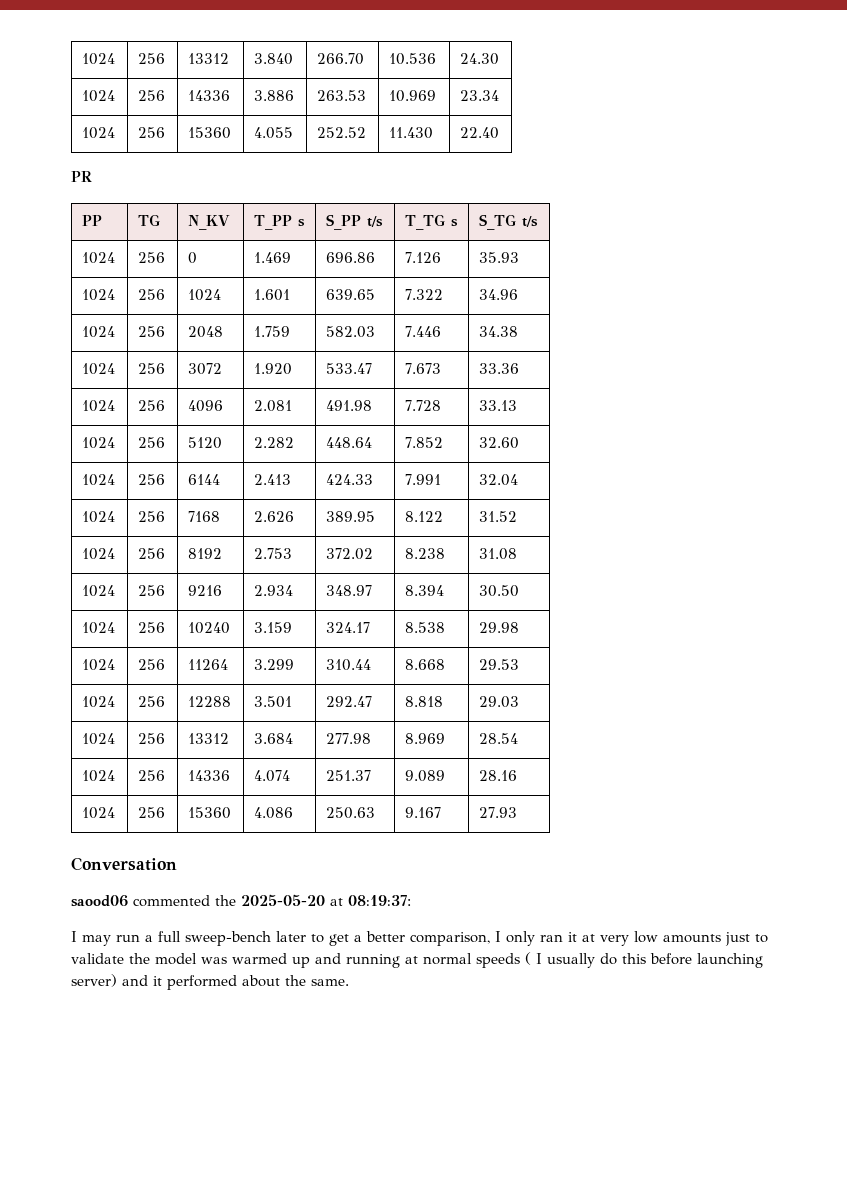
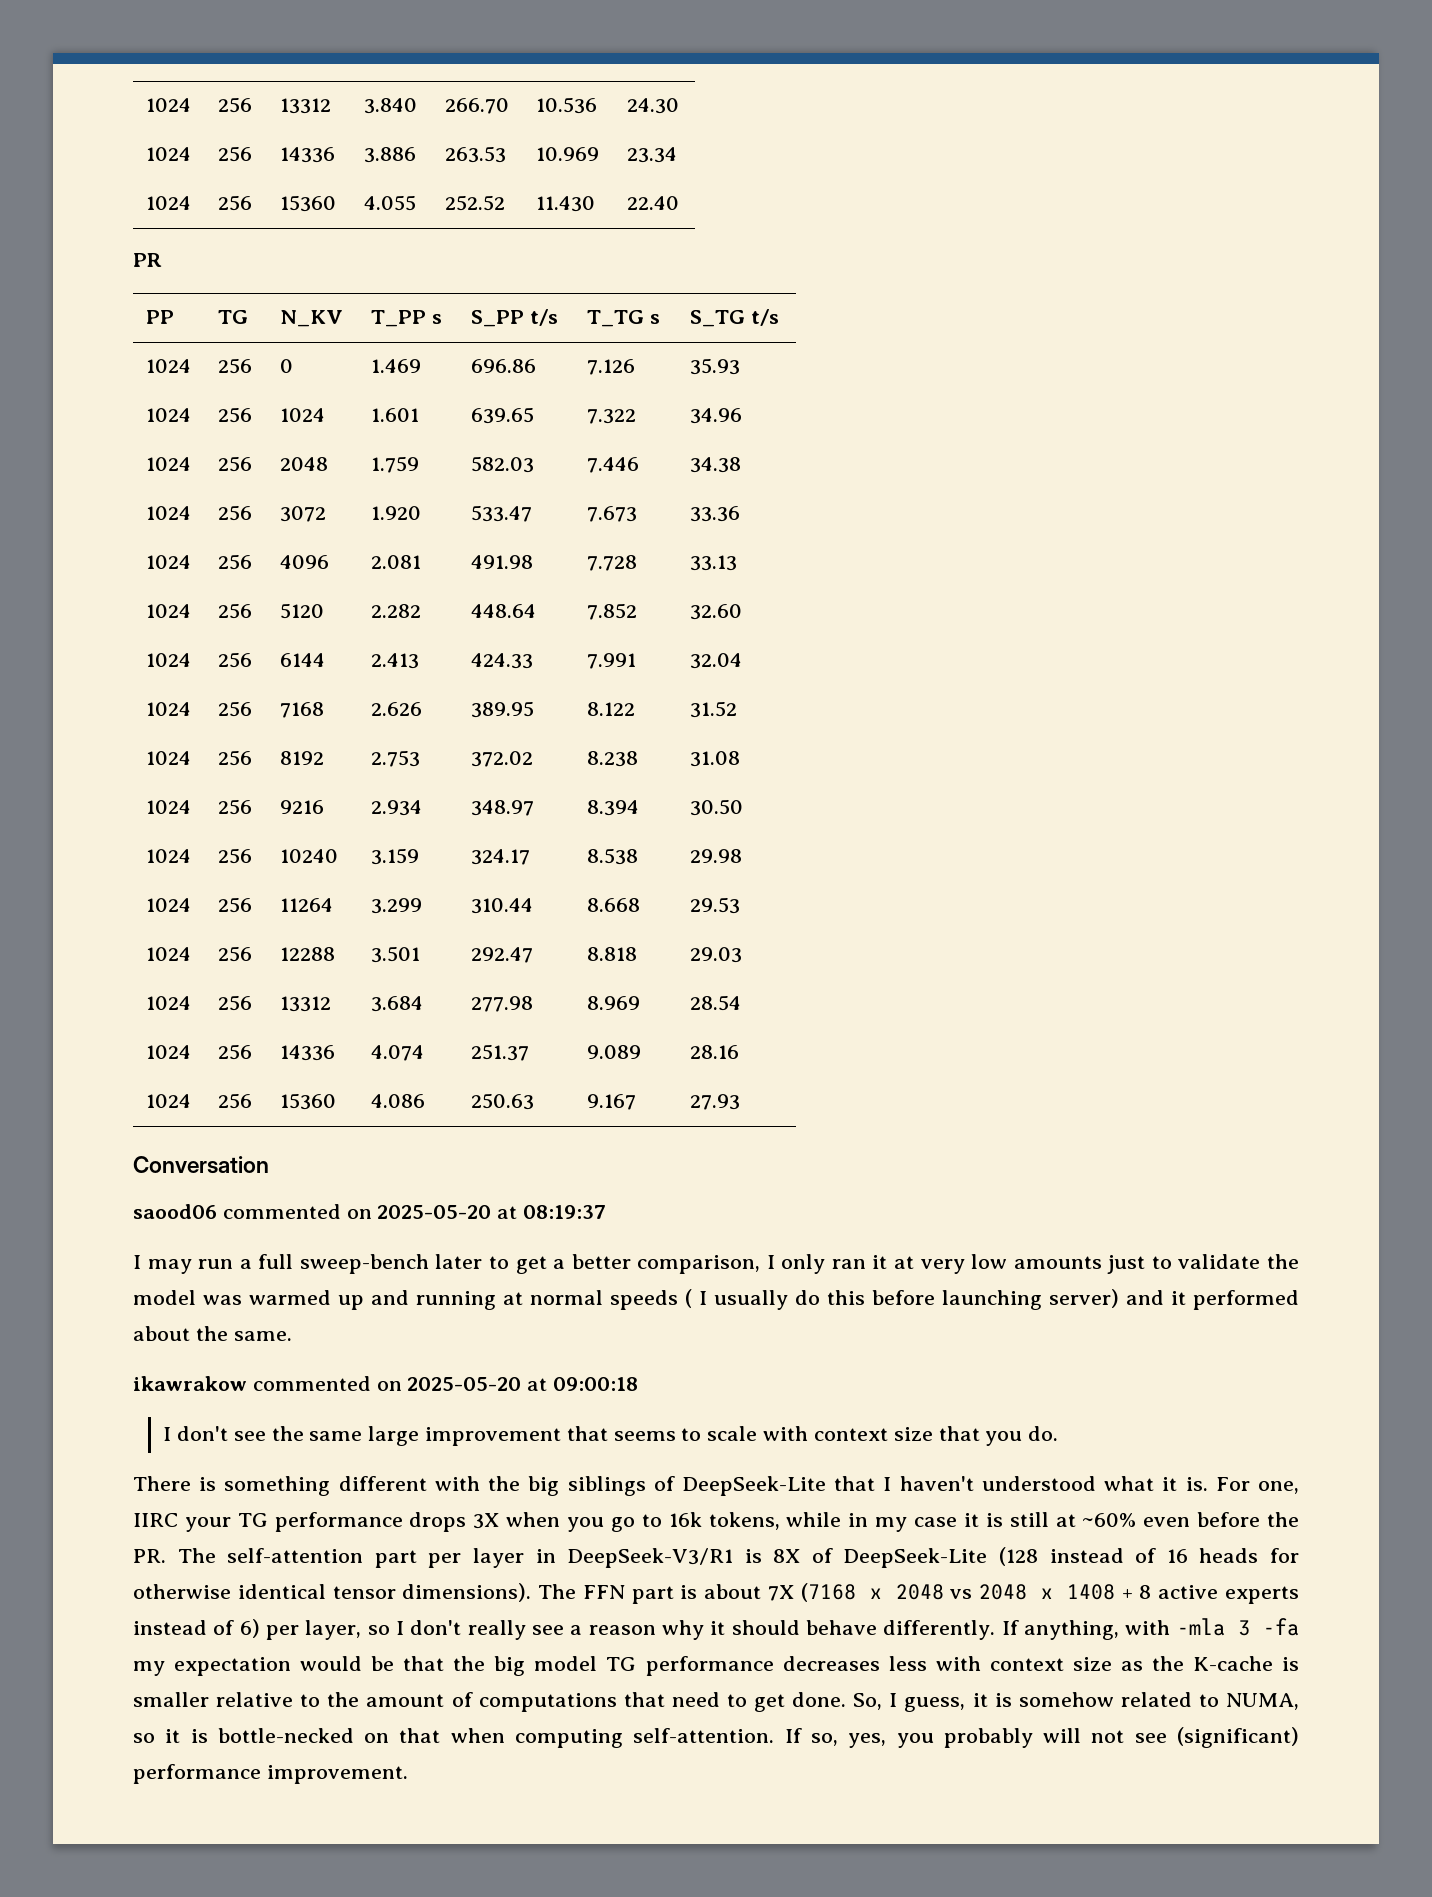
- saood06 commented the 2025-05-20 at 08:19:37:
+ saood06 commented on 2025-05-20 at 08:19:37
+ ikawrakow commented on 2025-05-20 at 09:00:18
+ I don't see the same large improvement that seems to scale with context size that you do.
+ There is something different with the big siblings of DeepSeek-Lite that I haven't understood what it is. For one, IIRC your TG performance drops 3X when you go to 16k tokens, while in my case it is still at ~60% even before the PR. The self-attention part per layer in DeepSeek-V3/R1 is 8X of DeepSeek-Lite (128 instead of 16 heads for otherwise identical tensor dimensions). The FFN part is about 7X (7168 x 2048 vs 2048 x 1408 + 8 active experts instead of 6) per layer, so I don't really see a reason why it should behave differently. If anything, with -mla 3 -fa my expectation would be that the big model TG performance decreases less with context size as the K-cache is smaller relative to the amount of computations that need to get done. So, I guess, it is somehow related to NUMA, so it is bottle-necked on that when computing self-attention. If so, yes, you probably will not see (significant) performance improvement.

